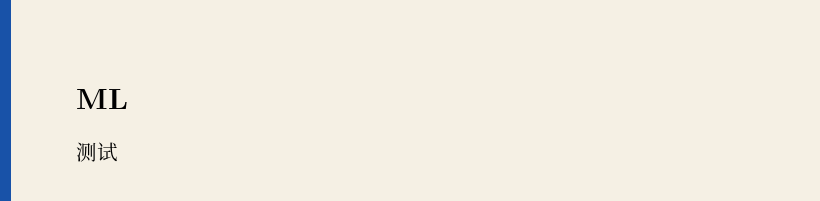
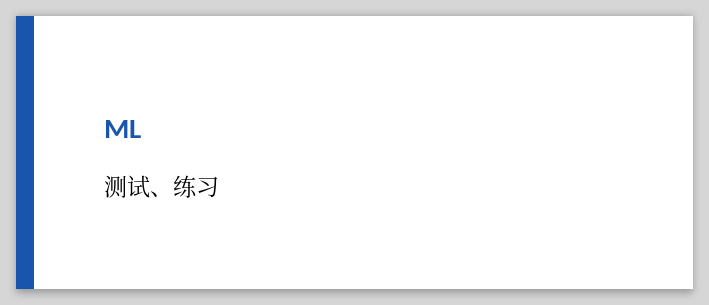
- 测试
+ 测试、练习

